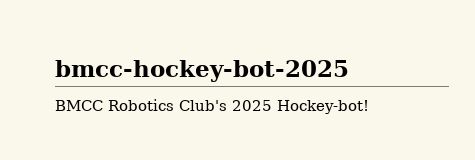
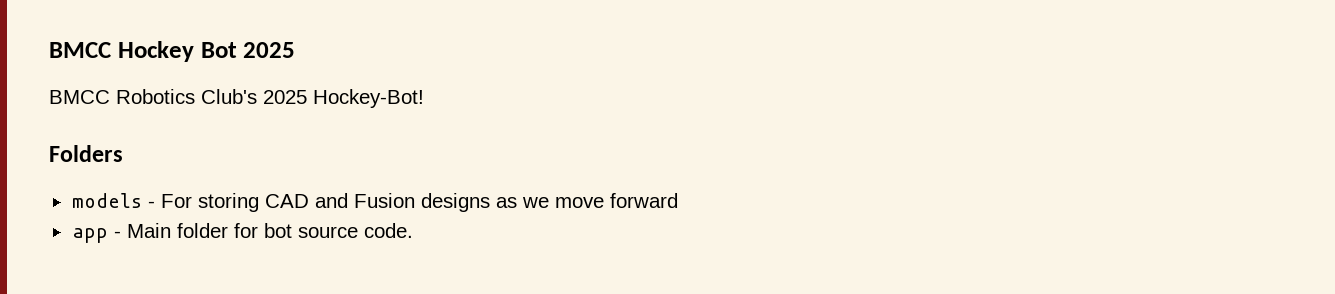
- bmcc-hockey-bot-2025
+ BMCC Hockey Bot 2025
- BMCC Robotics Club's 2025 Hockey-bot!
+ BMCC Robotics Club's 2025 Hockey-Bot!
+ Folders
+ models - For storing CAD and Fusion designs as we move forward
+ app - Main folder for bot source code.

